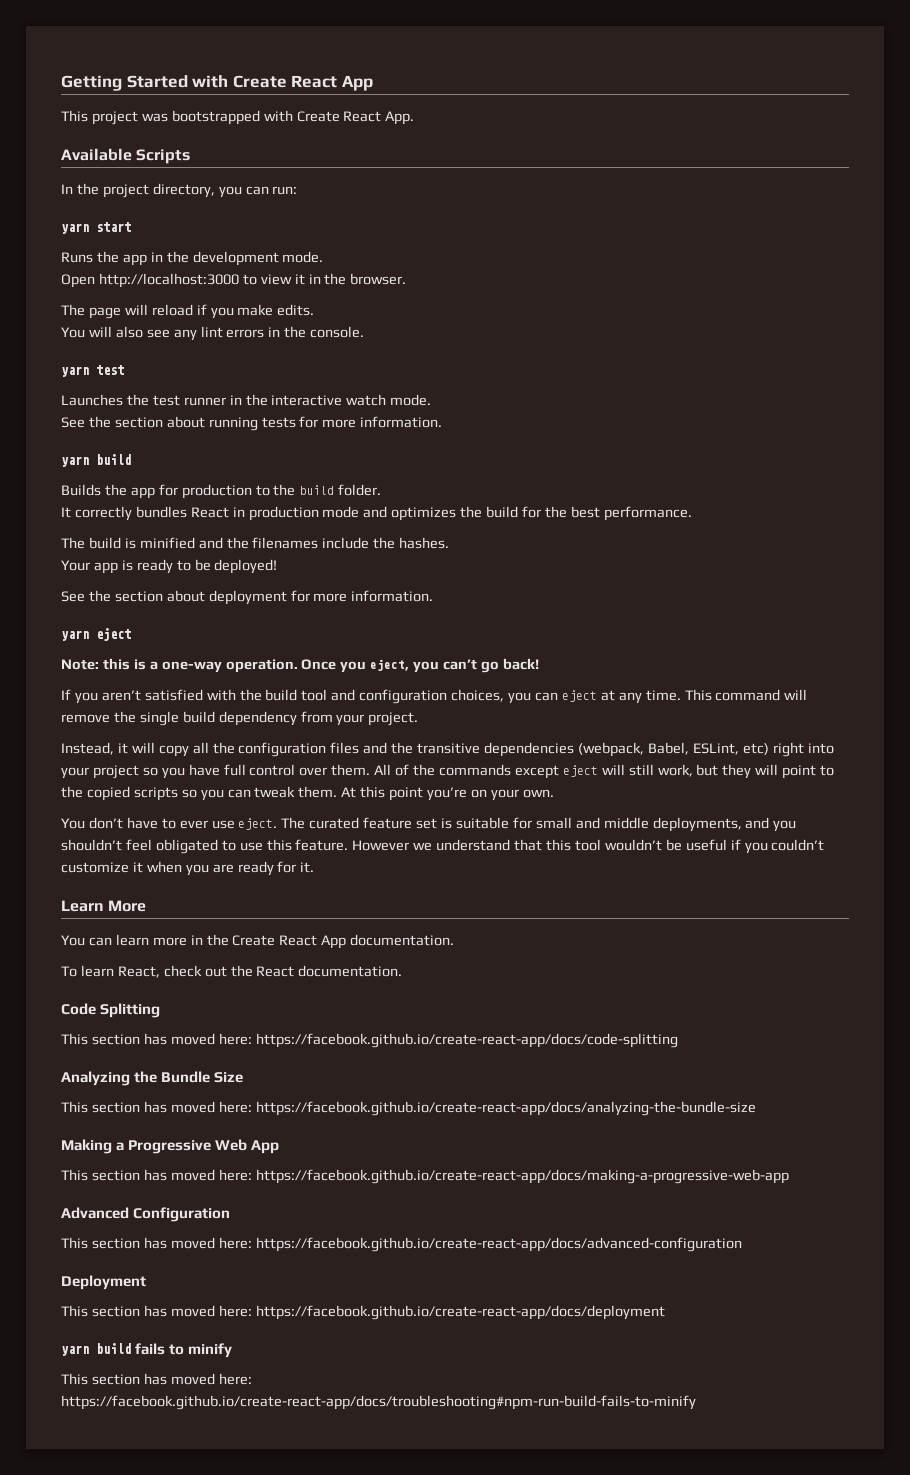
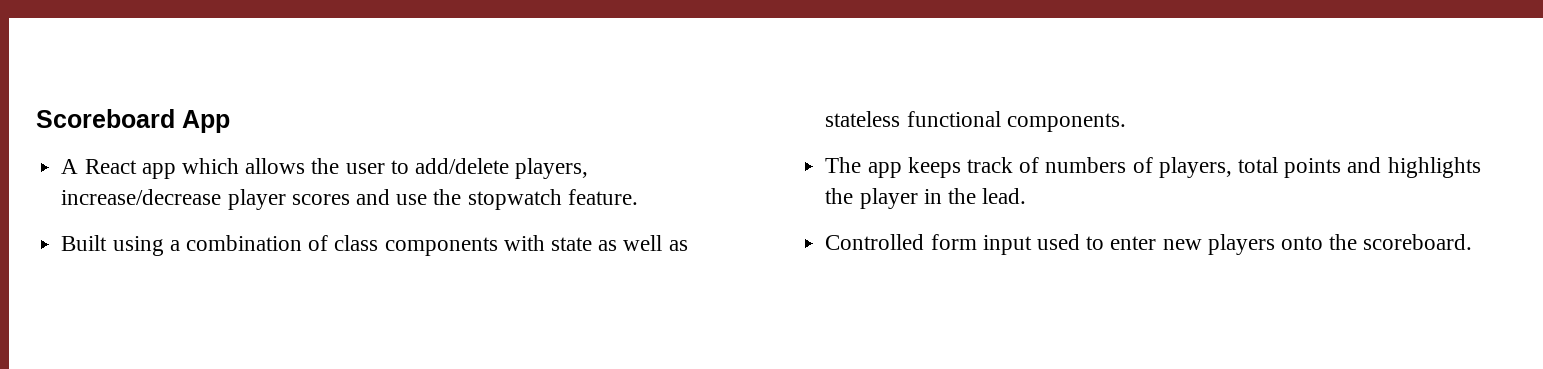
- Getting Started with Create React App
- This project was bootstrapped with Create React App.
- Available Scripts
- In the project directory, you can run:
- yarn start
- Runs the app in the development mode.
- Open http://localhost:3000 to view it in the browser.
- The page will reload if you make edits.
- You will also see any lint errors in the console.
- yarn test
- Launches the test runner in the interactive watch mode.
- See the section about running tests for more information.
- yarn build
- Builds the app for production to the build folder.
- It correctly bundles React in production mode and optimizes the build for the best performance.
- The build is minified and the filenames include the hashes.
- Your app is ready to be deployed!
- See the section about deployment for more information.
- yarn eject
- Note: this is a one-way operation. Once you eject, you can’t go back!
- If you aren’t satisfied with the build tool and configuration choices, you can eject at any time. This command will remove the single build dependency from your project.
- Instead, it will copy all the configuration files and the transitive dependencies (webpack, Babel, ESLint, etc) right into your project so you have full control over them. All of the commands except eject will still work, but they will point to the copied scripts so you can tweak them. At this point you’re on your own.
- You don’t have to ever use eject. The curated feature set is suitable for small and middle deployments, and you shouldn’t feel obligated to use this feature. However we understand that this tool wouldn’t be useful if you couldn’t customize it when you are ready for it.
- Learn More
- You can learn more in the Create React App documentation.
- To learn React, check out the React documentation.
- Code Splitting
- This section has moved here: https://facebook.github.io/create-react-app/docs/code-splitting
- Analyzing the Bundle Size
- This section has moved here: https://facebook.github.io/create-react-app/docs/analyzing-the-bundle-size
- Making a Progressive Web App
- This section has moved here: https://facebook.github.io/create-react-app/docs/making-a-progressive-web-app
- Advanced Configuration
- This section has moved here: https://facebook.github.io/create-react-app/docs/advanced-configuration
- Deployment
- This section has moved here: https://facebook.github.io/create-react-app/docs/deployment
- yarn build fails to minify
- This section has moved here: https://facebook.github.io/create-react-app/docs/troubleshooting#npm-run-build-fails-to-minify
+ Scoreboard App
+ A React app which allows the user to add/delete players, increase/decrease player scores and use the stopwatch feature.
+ Built using a combination of class components with state as well as stateless functional components.
+ The app keeps track of numbers of players, total points and highlights the player in the lead.
+ Controlled form input used to enter new players onto the scoreboard.

